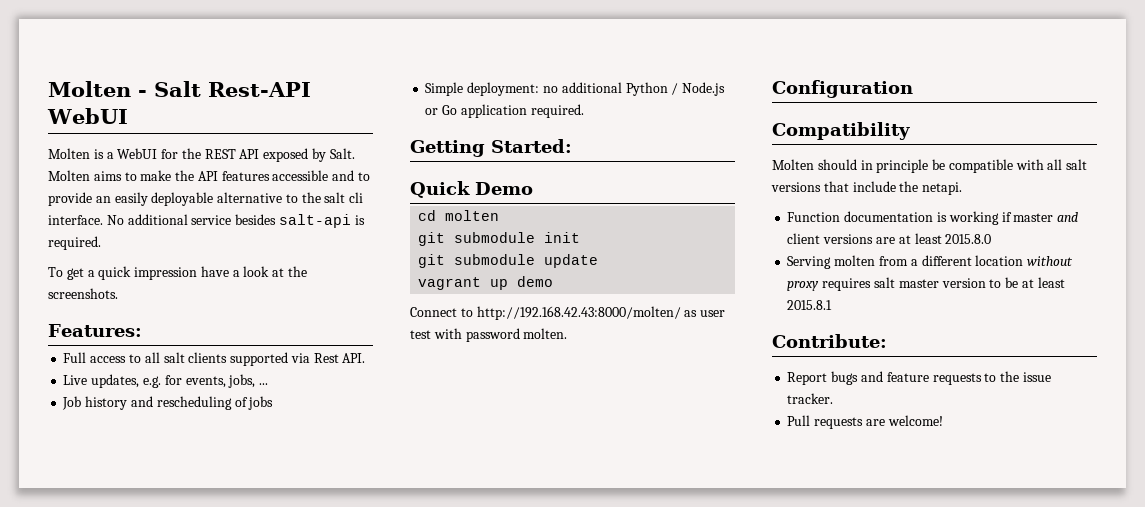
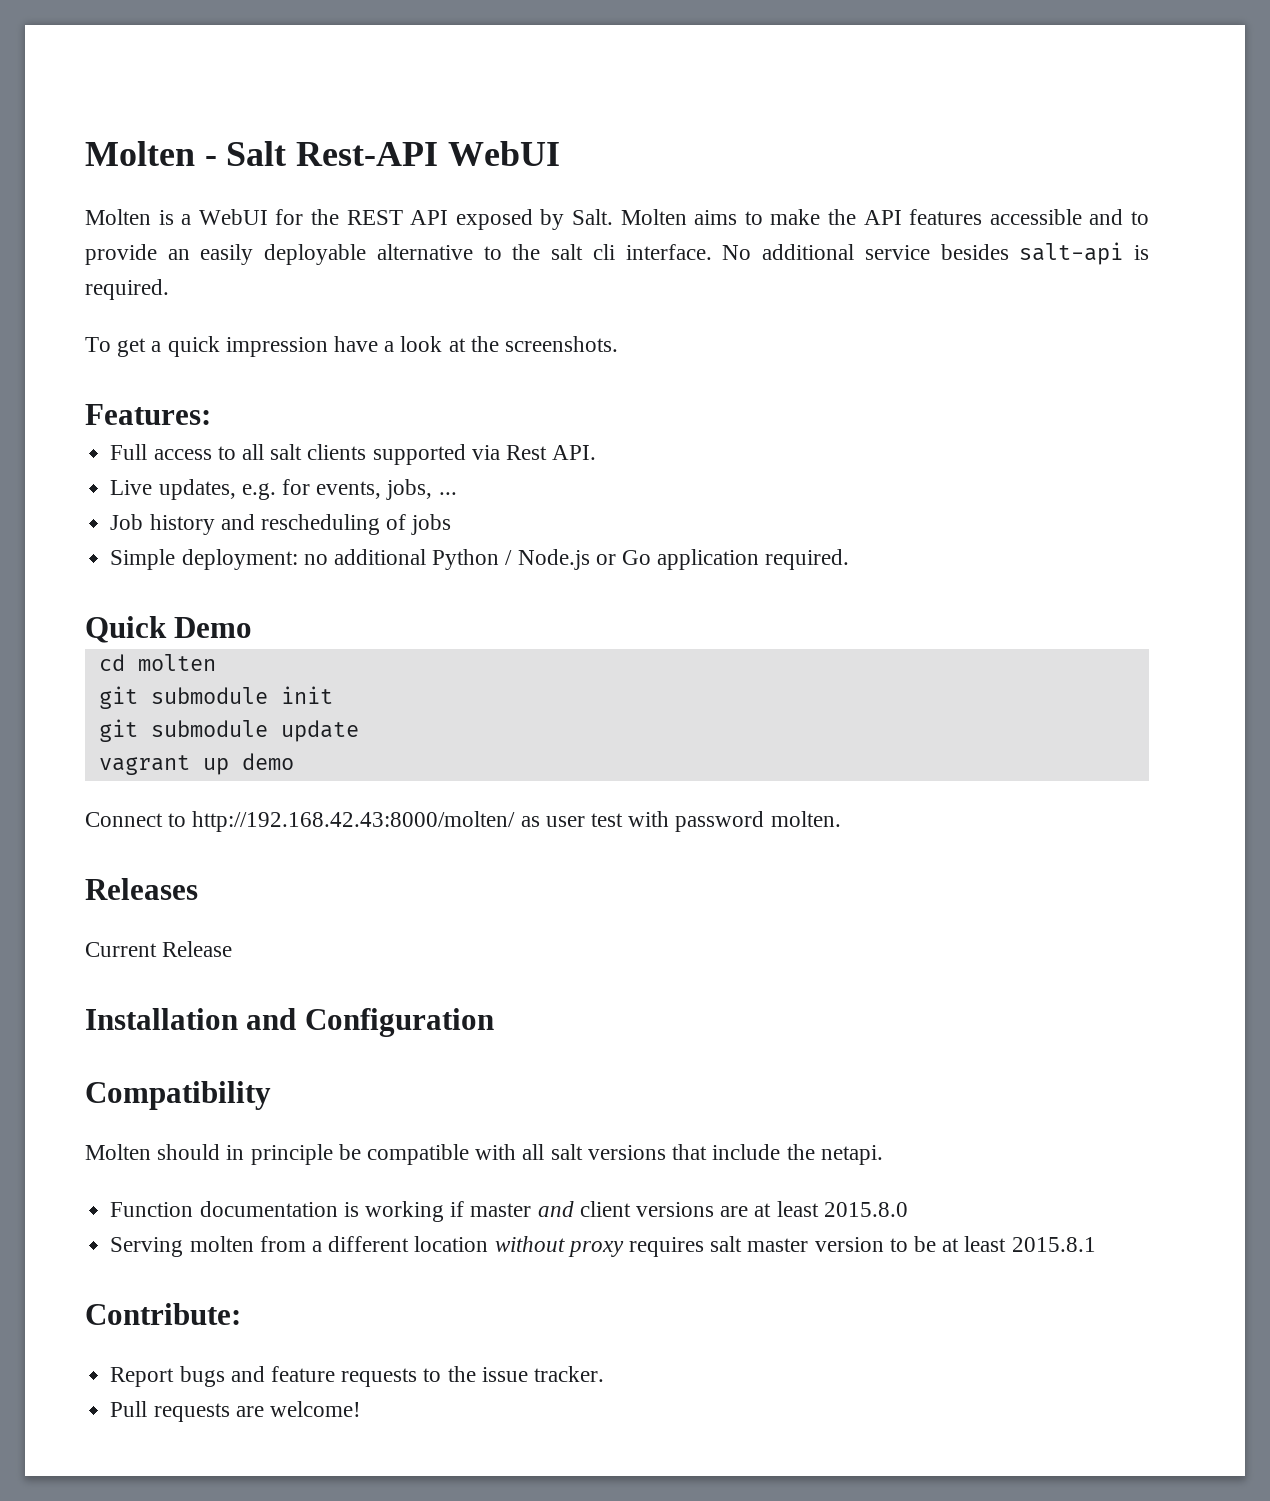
- Getting Started:
- Configuration
+ Releases
+ Current Release
+ Installation and Configuration

